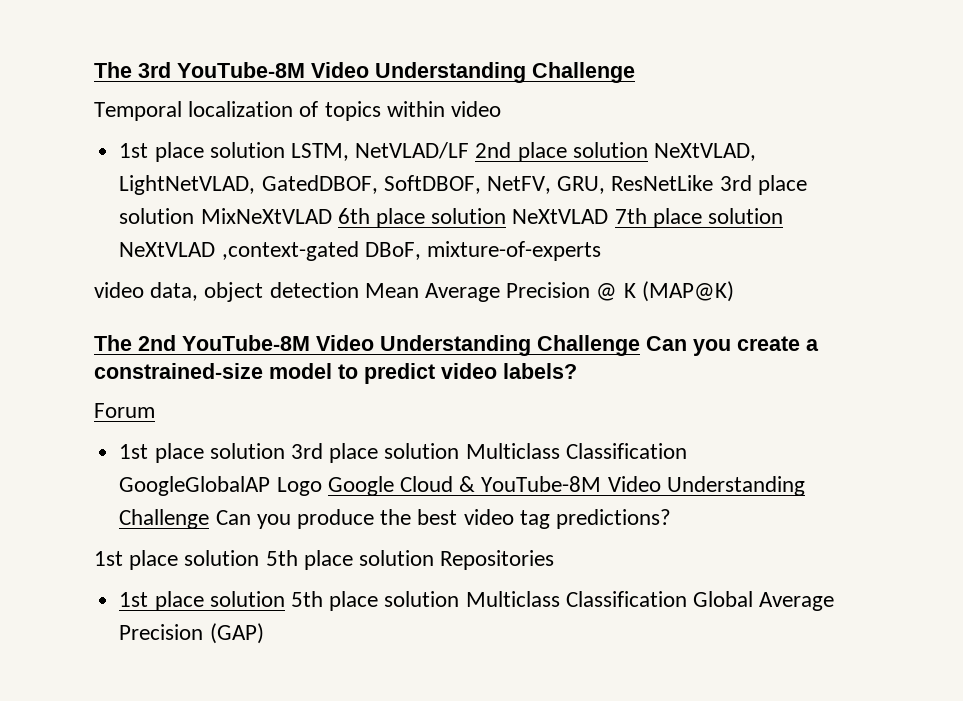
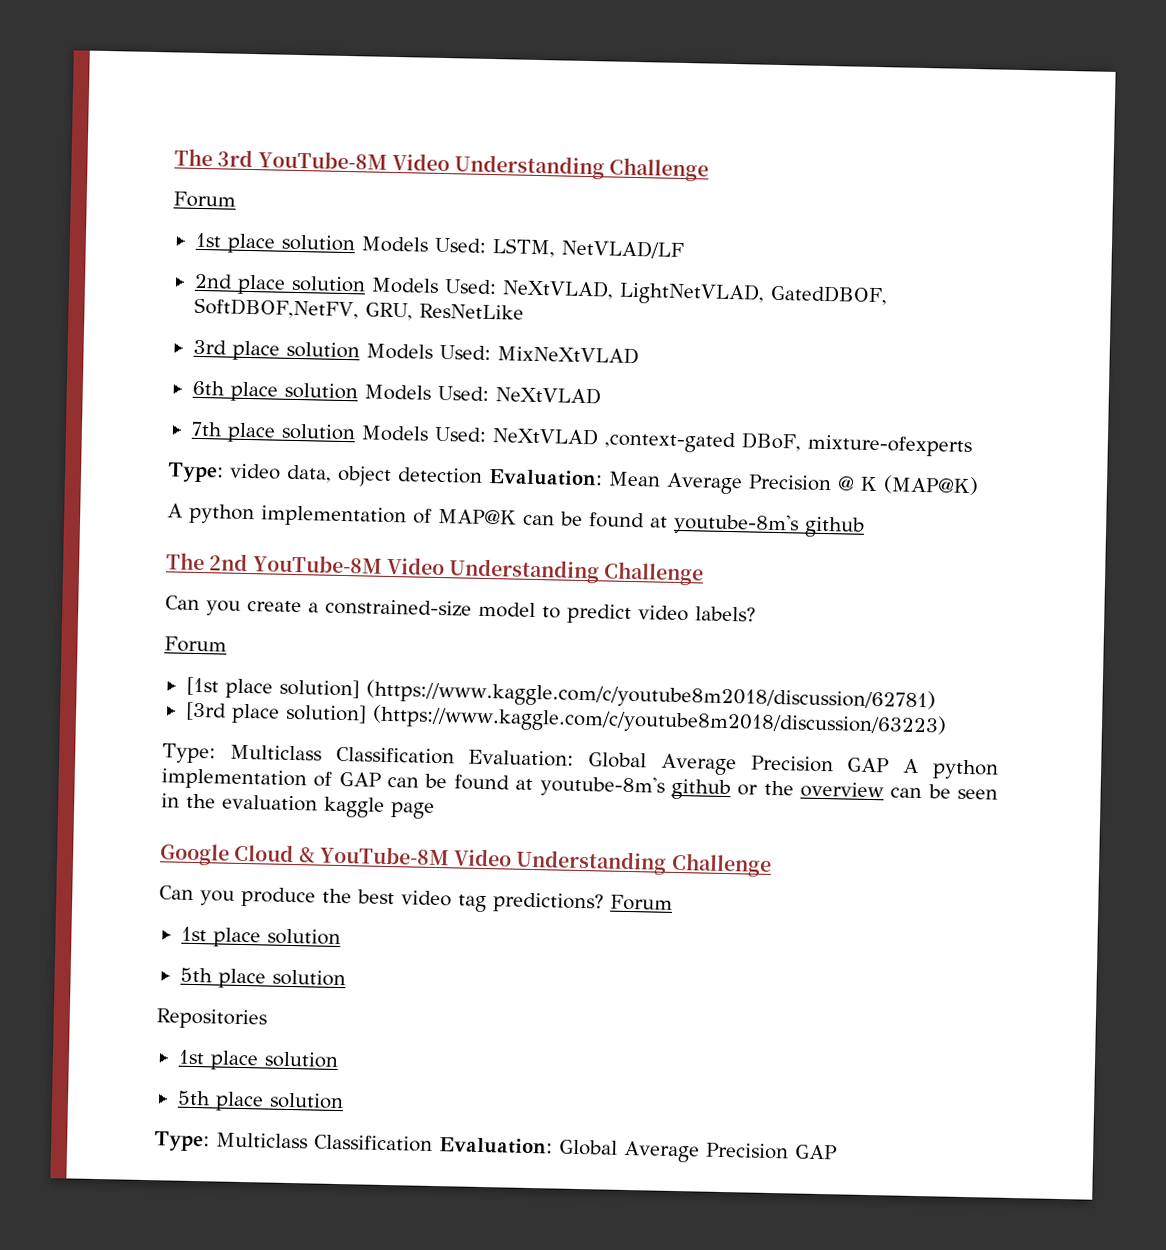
  The 3rd YouTube-8M Video Understanding Challenge
- Temporal localization of topics within video
- 1st place solution LSTM, NetVLAD/LF 2nd place solution NeXtVLAD, LightNetVLAD, GatedDBOF, SoftDBOF, NetFV, GRU, ResNetLike 3rd place solution MixNeXtVLAD 6th place solution NeXtVLAD 7th place solution NeXtVLAD ,context-gated DBoF, mixture-of-experts
- video data, object detection Mean Average Precision @ K (MAP@K)
+ Forum
+ 1st place solution Models Used: LSTM, NetVLAD/LF
+ 2nd place solution Models Used: NeXtVLAD, LightNetVLAD, GatedDBOF, SoftDBOF,NetFV, GRU, ResNetLike
+ 3rd place solution Models Used: MixNeXtVLAD
+ 6th place solution Models Used: NeXtVLAD
+ 7th place solution Models Used: NeXtVLAD ,context-gated DBoF, mixture-ofexperts
+ Type: video data, object detection Evaluation: Mean Average Precision @ K (MAP@K)
+ A python implementation of MAP@K can be found at youtube-8m's github
- The 2nd YouTube-8M Video Understanding Challenge Can you create a constrained-size model to predict video labels?
+ The 2nd YouTube-8M Video Understanding Challenge
+ Can you create a constrained-size model to predict video labels?
- 1st place solution 3rd place solution Multiclass Classification GoogleGlobalAP Logo Google Cloud & YouTube-8M Video Understanding Challenge Can you produce the best video tag predictions?
- 1st place solution 5th place solution Repositories
- 1st place solution 5th place solution Multiclass Classification Global Average Precision (GAP)
+ [1st place solution] (https://www.kaggle.com/c/youtube8m2018/discussion/62781)
+ [3rd place solution] (https://www.kaggle.com/c/youtube8m2018/discussion/63223)
+ Type: Multiclass Classification Evaluation: Global Average Precision GAP A python implementation of GAP can be found at youtube-8m's github or the overview can be seen in the evaluation kaggle page
+ Google Cloud & YouTube-8M Video Understanding Challenge
+ Can you produce the best video tag predictions? Forum
+ 1st place solution
+ 5th place solution
+ Repositories
+ 1st place solution
+ 5th place solution
+ Type: Multiclass Classification Evaluation: Global Average Precision GAP

